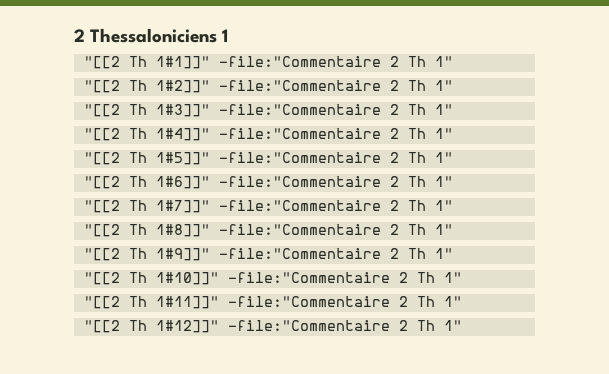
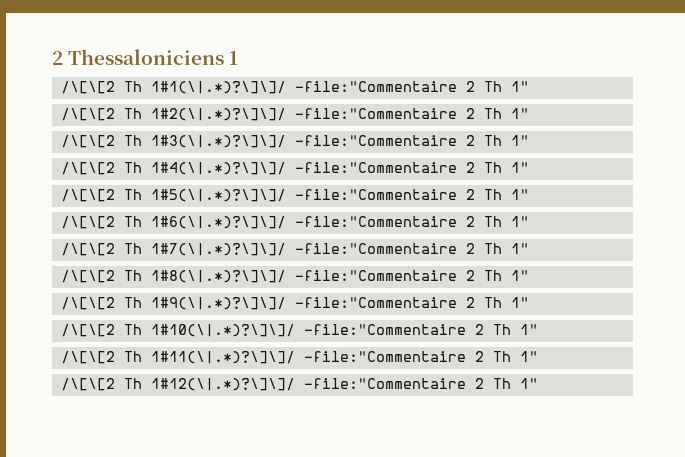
- "[[2 Th 1#1]]" -file:"Commentaire 2 Th 1"
- "[[2 Th 1#2]]" -file:"Commentaire 2 Th 1"
- "[[2 Th 1#3]]" -file:"Commentaire 2 Th 1"
- "[[2 Th 1#4]]" -file:"Commentaire 2 Th 1"
- "[[2 Th 1#5]]" -file:"Commentaire 2 Th 1"
- "[[2 Th 1#6]]" -file:"Commentaire 2 Th 1"
- "[[2 Th 1#7]]" -file:"Commentaire 2 Th 1"
- "[[2 Th 1#8]]" -file:"Commentaire 2 Th 1"
- "[[2 Th 1#9]]" -file:"Commentaire 2 Th 1"
- "[[2 Th 1#10]]" -file:"Commentaire 2 Th 1"
- "[[2 Th 1#11]]" -file:"Commentaire 2 Th 1"
- "[[2 Th 1#12]]" -file:"Commentaire 2 Th 1"
+ /\[\[2 Th 1#1(\|.*)?\]\]/ -file:"Commentaire 2 Th 1"
+ /\[\[2 Th 1#2(\|.*)?\]\]/ -file:"Commentaire 2 Th 1"
+ /\[\[2 Th 1#3(\|.*)?\]\]/ -file:"Commentaire 2 Th 1"
+ /\[\[2 Th 1#4(\|.*)?\]\]/ -file:"Commentaire 2 Th 1"
+ /\[\[2 Th 1#5(\|.*)?\]\]/ -file:"Commentaire 2 Th 1"
+ /\[\[2 Th 1#6(\|.*)?\]\]/ -file:"Commentaire 2 Th 1"
+ /\[\[2 Th 1#7(\|.*)?\]\]/ -file:"Commentaire 2 Th 1"
+ /\[\[2 Th 1#8(\|.*)?\]\]/ -file:"Commentaire 2 Th 1"
+ /\[\[2 Th 1#9(\|.*)?\]\]/ -file:"Commentaire 2 Th 1"
+ /\[\[2 Th 1#10(\|.*)?\]\]/ -file:"Commentaire 2 Th 1"
+ /\[\[2 Th 1#11(\|.*)?\]\]/ -file:"Commentaire 2 Th 1"
+ /\[\[2 Th 1#12(\|.*)?\]\]/ -file:"Commentaire 2 Th 1"

